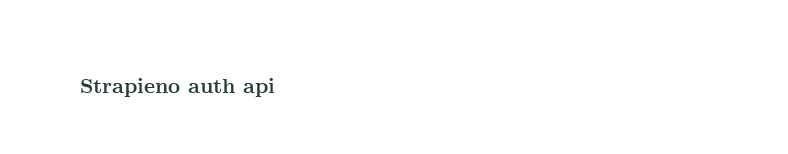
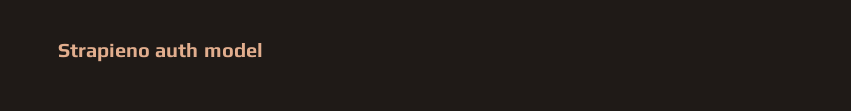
- Strapieno auth api
+ Strapieno auth model

